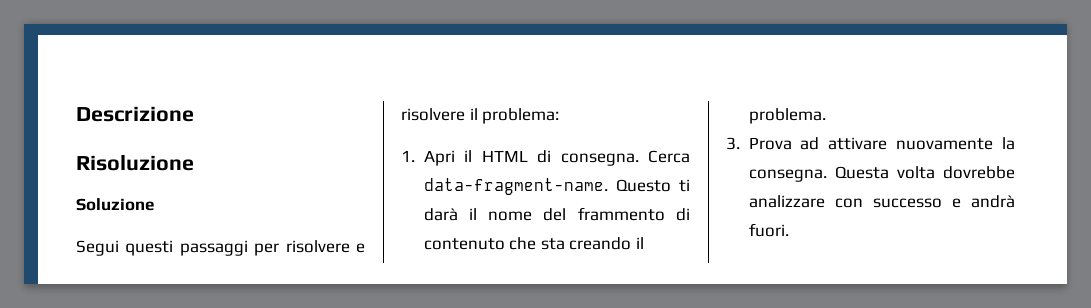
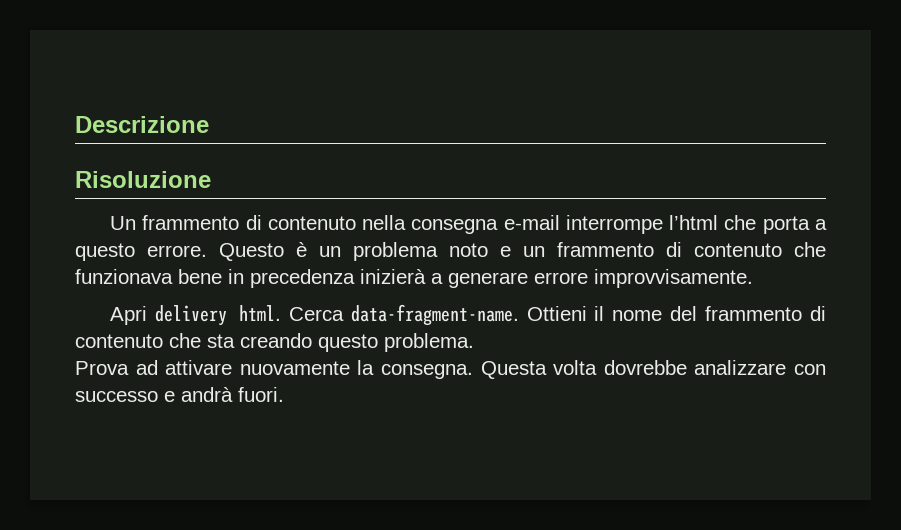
- Soluzione
- Segui questi passaggi per risolvere e risolvere il problema:
- 1. Apri il HTML di consegna. Cerca data-fragment-name. Questo ti darà il nome del frammento di contenuto che sta creando il problema.
+ Un frammento di contenuto nella consegna e-mail interrompe l’html che porta a questo errore. Questo è un problema noto e un frammento di contenuto che funzionava bene in precedenza inizierà a generare errore improvvisamente.
+ Apri delivery html. Cerca data-fragment-name. Ottieni il nome del frammento di contenuto che sta creando questo problema.
- 3. Prova ad attivare nuovamente la consegna.
+ Prova ad attivare nuovamente la consegna.

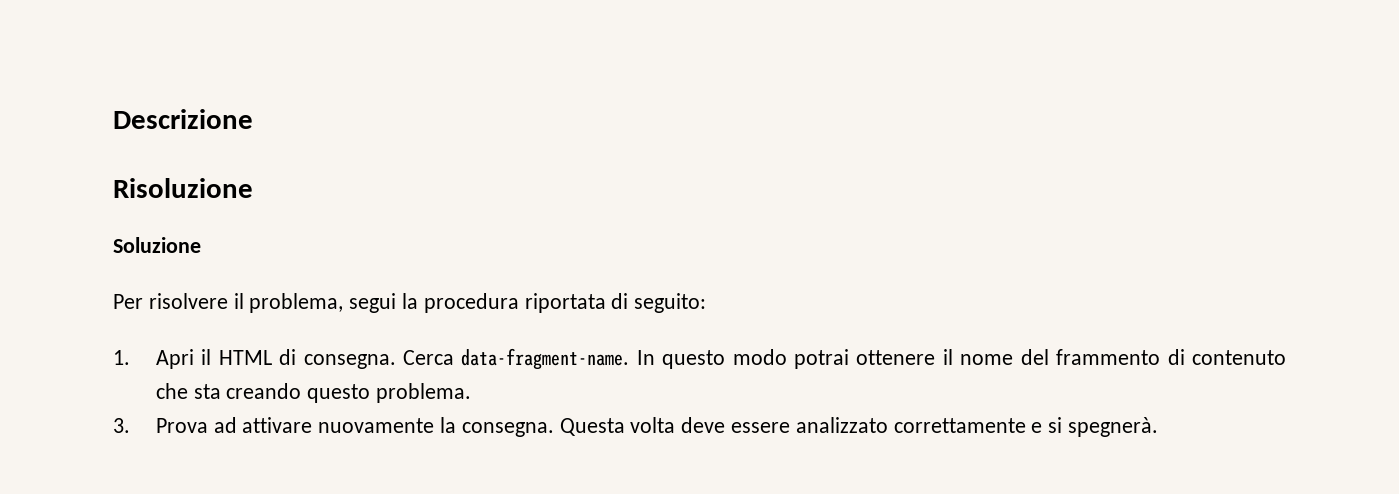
- Un frammento di contenuto nella consegna e-mail interrompe l’html che porta a questo errore. Questo è un problema noto e un frammento di contenuto che funzionava bene in precedenza inizierà a generare errore improvvisamente.
- Apri delivery html. Cerca data-fragment-name. Ottieni il nome del frammento di contenuto che sta creando questo problema.
+ Soluzione
+ Per risolvere il problema, segui la procedura riportata di seguito:
+ 1. Apri il HTML di consegna. Cerca data-fragment-name. In questo modo potrai ottenere il nome del frammento di contenuto che sta creando questo problema.
- Prova ad attivare nuovamente la consegna.
+ 3. Prova ad attivare nuovamente la consegna.
- Questa volta dovrebbe analizzare con successo e andrà fuori.
+ Questa volta deve essere analizzato correttamente e si spegnerà.

